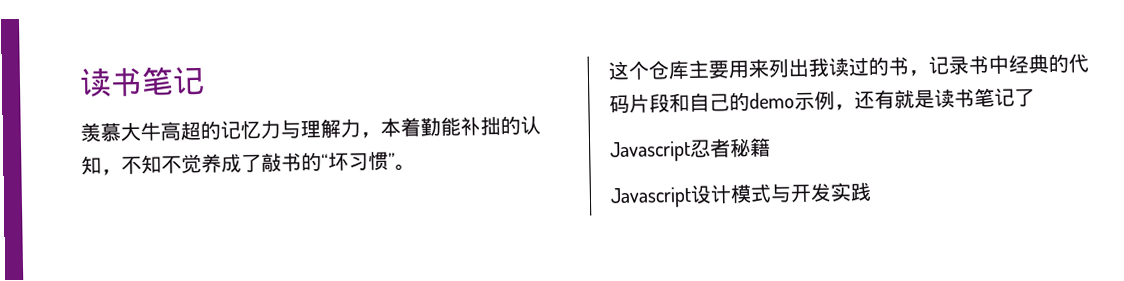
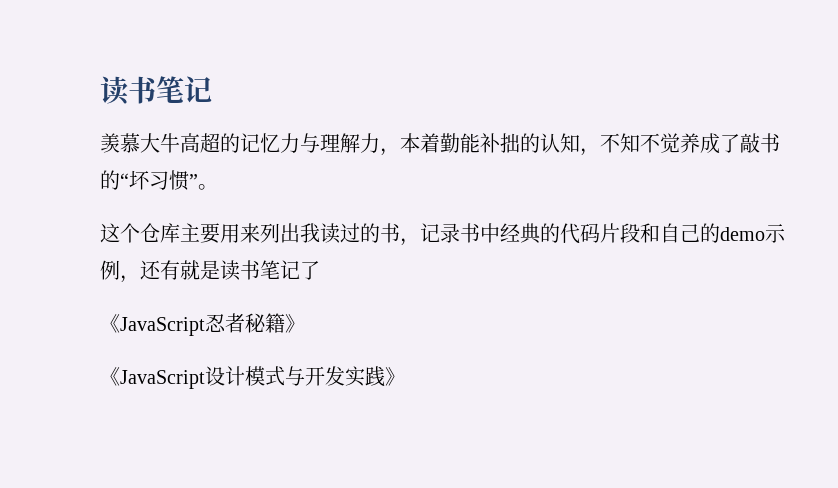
- Javascript忍者秘籍
- Javascript设计模式与开发实践
+ 《JavaScript忍者秘籍》
+ 《JavaScript设计模式与开发实践》

